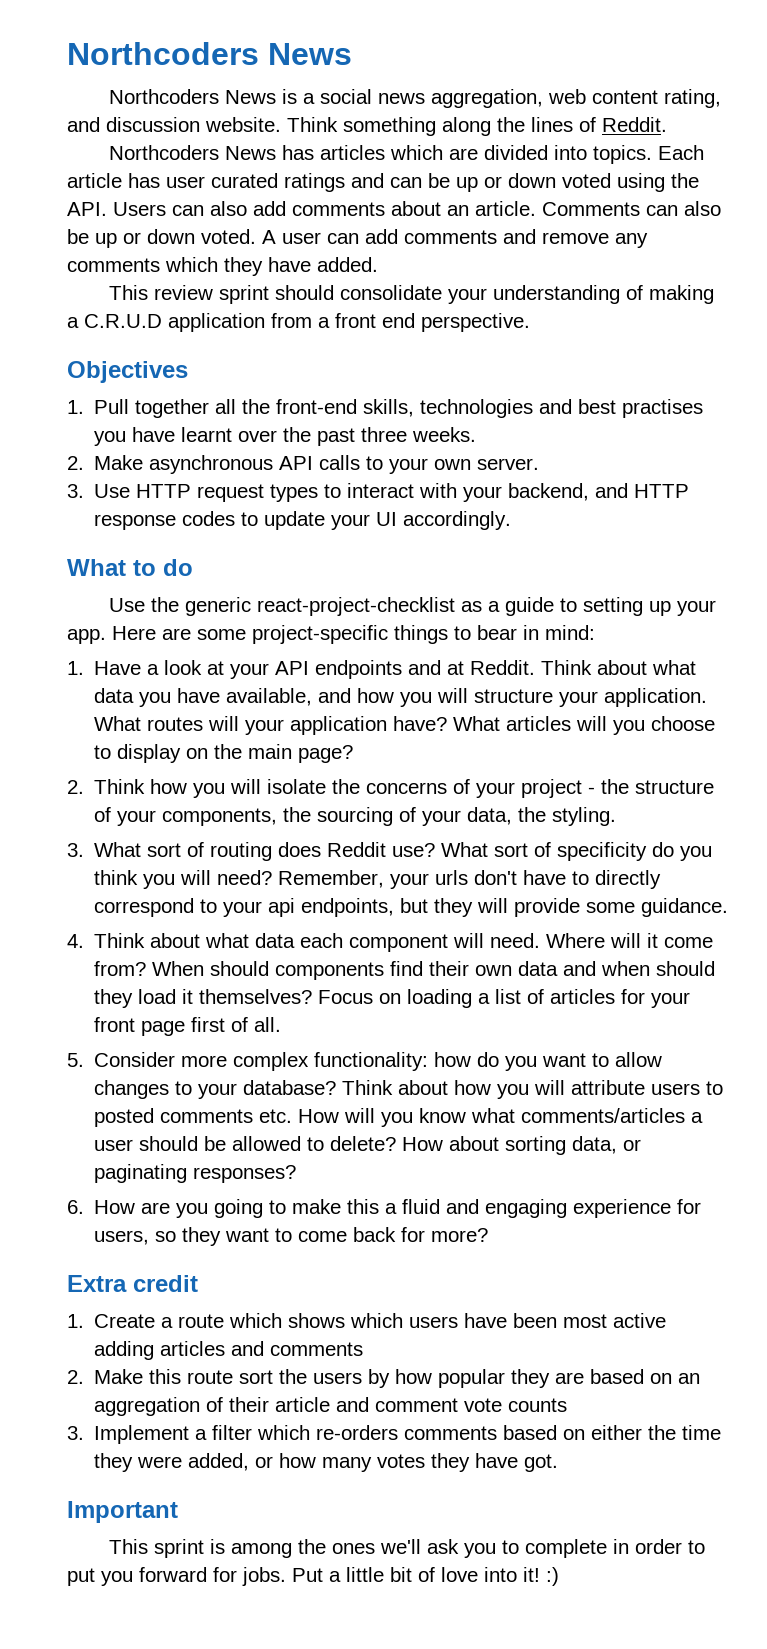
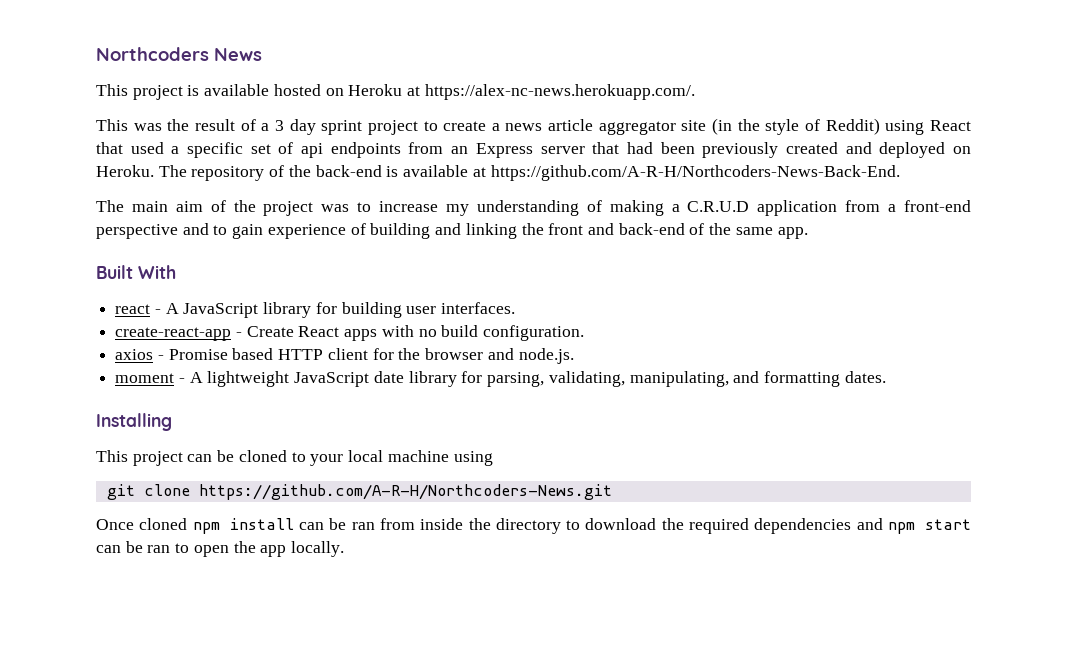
- Northcoders News is a social news aggregation, web content rating, and discussion website. Think something along the lines of Reddit.
- Northcoders News has articles which are divided into topics. Each article has user curated ratings and can be up or down voted using the API. Users can also add comments about an article. Comments can also be up or down voted. A user can add comments and remove any comments which they have added.
- This review sprint should consolidate your understanding of making a C.R.U.D application from a front end perspective.
- Objectives
- 1. Pull together all the front-end skills, technologies and best practises you have learnt over the past three weeks.
- 2. Make asynchronous API calls to your own server.
- 3. Use HTTP request types to interact with your backend, and HTTP response codes to update your UI accordingly.
- What to do
- Use the generic react-project-checklist as a guide to setting up your app. Here are some project-specific things to bear in mind:
- 1. Have a look at your API endpoints and at Reddit. Think about what data you have available, and how you will structure your application. What routes will your application have? What articles will you choose to display on the main page?
- 2. Think how you will isolate the concerns of your project - the structure of your components, the sourcing of your data, the styling.
- 3. What sort of routing does Reddit use? What sort of specificity do you think you will need? Remember, your urls don't have to directly correspond to your api endpoints, but they will provide some guidance.
- 4. Think about what data each component will need. Where will it come from? When should components find their own data and when should they load it themselves? Focus on loading a list of articles for your front page first of all.
- 5. Consider more complex functionality: how do you want to allow changes to your database? Think about how you will attribute users to posted comments etc. How will you know what comments/articles a user should be allowed to delete? How about sorting data, or paginating responses?
- 6. How are you going to make this a fluid and engaging experience for users, so they want to come back for more?
- Extra credit
- 1. Create a route which shows which users have been most active adding articles and comments
- 2. Make this route sort the users by how popular they are based on an aggregation of their article and comment vote counts
- 3. Implement a filter which re-orders comments based on either the time they were added, or how many votes they have got.
- Important
- This sprint is among the ones we'll ask you to complete in order to put you forward for jobs. Put a little bit of love into it! :)
+ This project is available hosted on Heroku at https://alex-nc-news.herokuapp.com/.
+ This was the result of a 3 day sprint project to create a news article aggregator site (in the style of Reddit) using React that used a specific set of api endpoints from an Express server that had been previously created and deployed on Heroku. The repository of the back-end is available at https://github.com/A-R-H/Northcoders-News-Back-End.
+ The main aim of the project was to increase my understanding of making a C.R.U.D application from a front-end perspective and to gain experience of building and linking the front and back-end of the same app.
+ Built With
+ react - A JavaScript library for building user interfaces.
+ create-react-app - Create React apps with no build configuration.
+ axios - Promise based HTTP client for the browser and node.js.
+ moment - A lightweight JavaScript date library for parsing, validating, manipulating, and formatting dates.
+ Installing
+ This project can be cloned to your local machine using
+ git clone https://github.com/A-R-H/Northcoders-News.git
+ Once cloned npm install can be ran from inside the directory to download the required dependencies and npm start can be ran to open the app locally.

